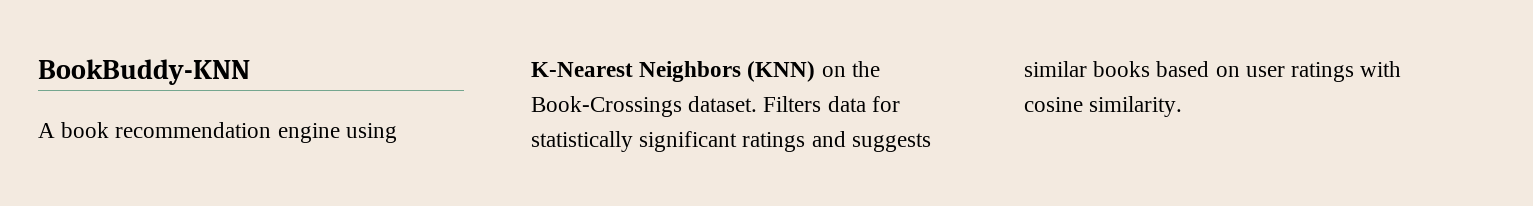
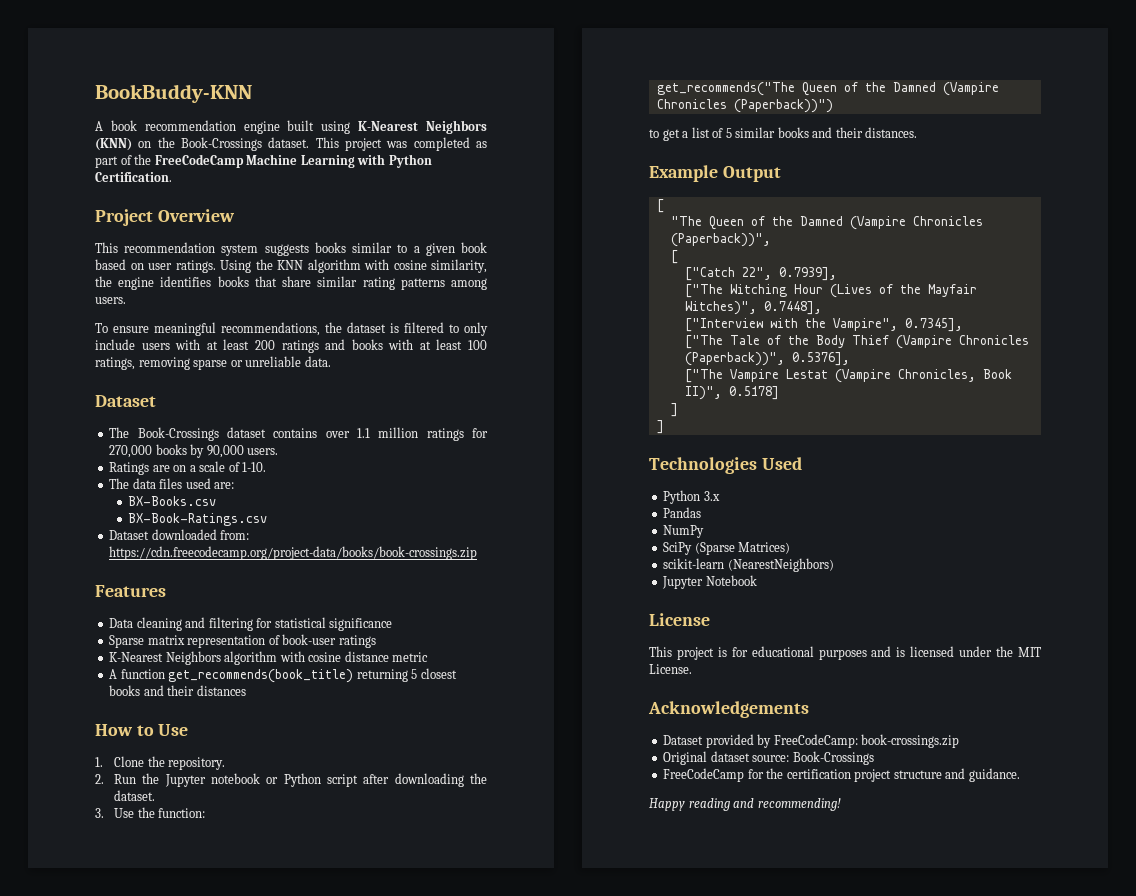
- A book recommendation engine using K-Nearest Neighbors (KNN) on the Book-Crossings dataset.
+ A book recommendation engine built using K-Nearest Neighbors (KNN) on the Book-Crossings dataset.
- Filters data for statistically significant ratings and suggests similar books based on user ratings with cosine similarity.
+ This project was completed as part of the FreeCodeCamp Machine Learning with Python Certification.
+ Project Overview
+ This recommendation system suggests books similar to a given book based on user ratings. Using the KNN algorithm with cosine similarity, the engine identifies books that share similar rating patterns among users.
+ To ensure meaningful recommendations, the dataset is filtered to only include users with at least 200 ratings and books with at least 100 ratings, removing sparse or unreliable data.
+ Dataset
+ The Book-Crossings dataset contains over 1.1 million ratings for 270,000 books by 90,000 users.
+ Ratings are on a scale of 1-10.
+ The data files used are:
+ BX-Books.csv
+ BX-Book-Ratings.csv
+ Dataset downloaded from: https://cdn.freecodecamp.org/project-data/books/book-crossings.zip
+ Features
+ Data cleaning and filtering for statistical significance
+ Sparse matrix representation of book-user ratings
+ K-Nearest Neighbors algorithm with cosine distance metric
+ A function get_recommends(book_title) returning 5 closest books and their distances
+ How to Use
+ 1. Clone the repository.
+ 2. Run the Jupyter notebook or Python script after downloading the dataset.
+ 3. Use the function:
+ get_recommends("The Queen of the Damned (Vampire Chronicles (Paperback))")
+ to get a list of 5 similar books and their distances.
+ Example Output
+ [
+ "The Queen of the Damned (Vampire Chronicles (Paperback))",
+ [
+ ["Catch 22", 0.7939],
+ ["The Witching Hour (Lives of the Mayfair Witches)", 0.7448],
+ ["Interview with the Vampire", 0.7345],
+ ["The Tale of the Body Thief (Vampire Chronicles (Paperback))", 0.5376],
+ ["The Vampire Lestat (Vampire Chronicles, Book II)", 0.5178]
+ ]
+ ]
+ Technologies Used
+ Python 3.x
+ Pandas
+ NumPy
+ SciPy (Sparse Matrices)
+ scikit-learn (NearestNeighbors)
+ Jupyter Notebook
+ License
+ This project is for educational purposes and is licensed under the MIT License.
+ Acknowledgements
+ Dataset provided by FreeCodeCamp: book-crossings.zip
+ Original dataset source: Book-Crossings
+ FreeCodeCamp for the certification project structure and guidance.
+ Happy reading and recommending!

